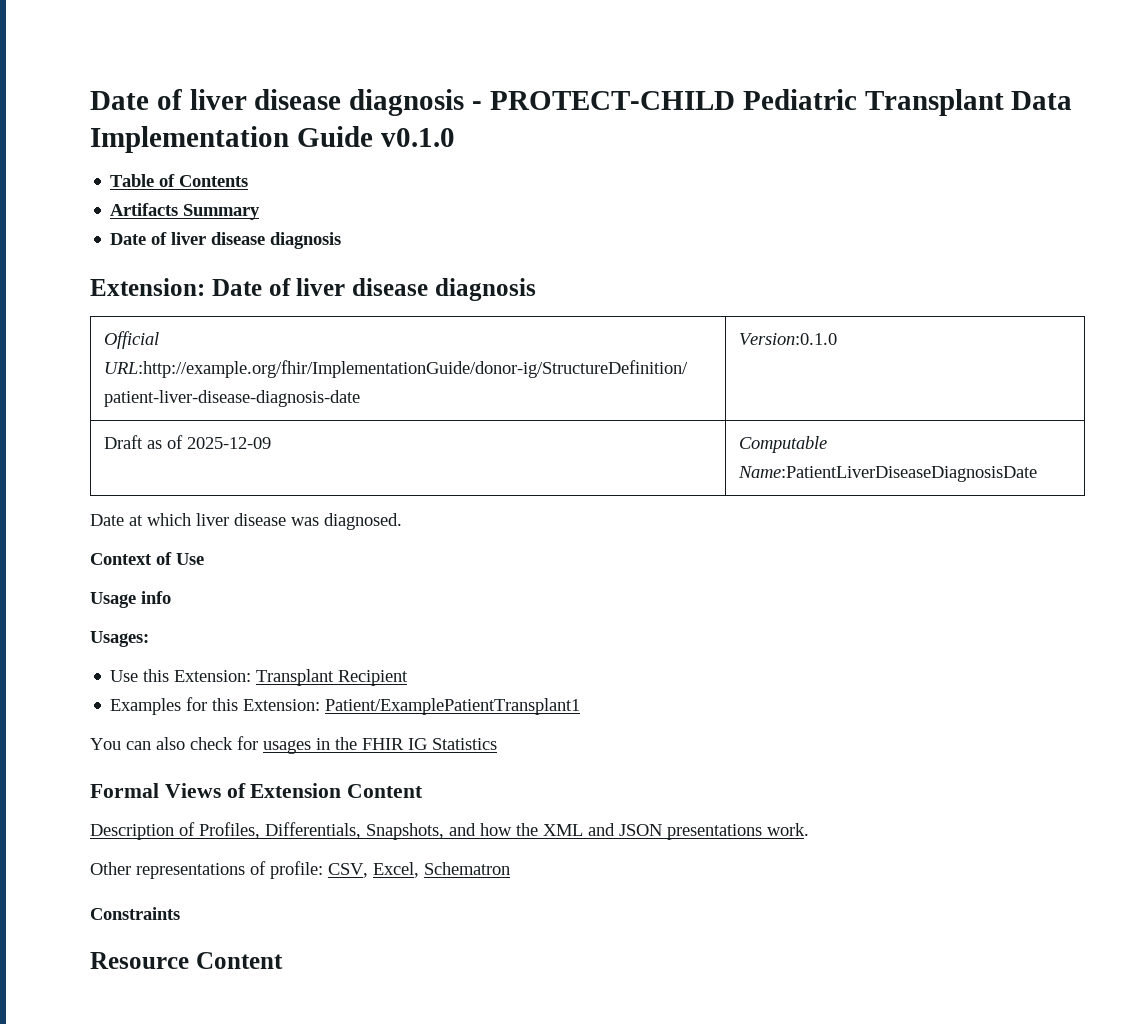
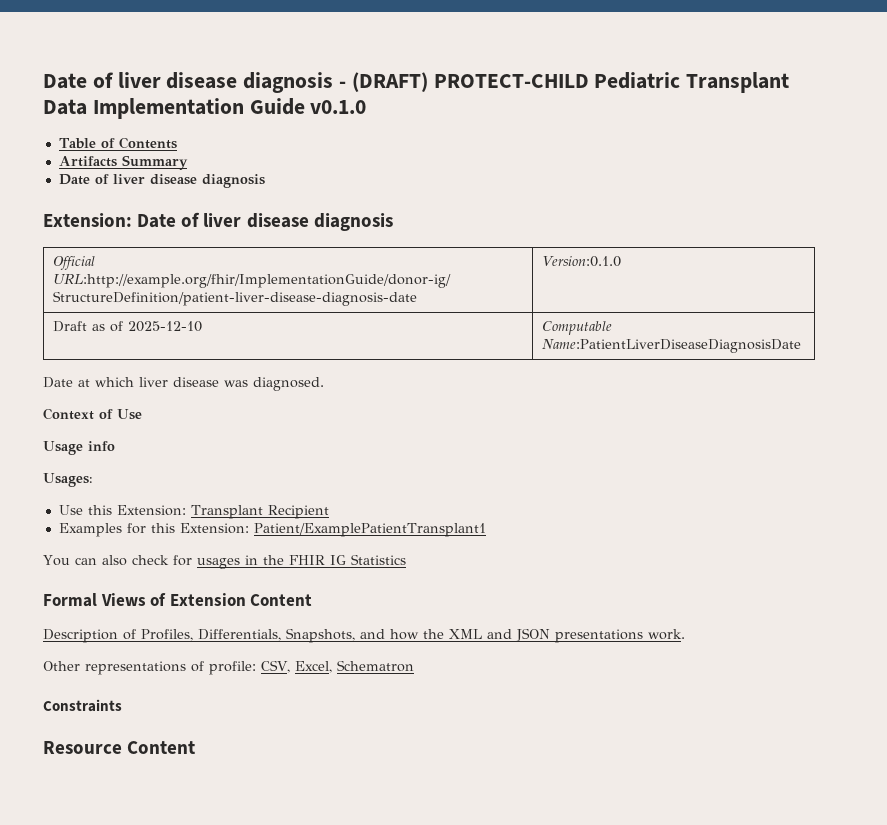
- Date of liver disease diagnosis - PROTECT-CHILD Pediatric Transplant Data Implementation Guide v0.1.0
+ Date of liver disease diagnosis - (DRAFT) PROTECT-CHILD Pediatric Transplant Data Implementation Guide v0.1.0
- Draft as of 2025-12-09 | Computable Name:PatientLiverDiseaseDiagnosisDate
+ Draft as of 2025-12-10 | Computable Name:PatientLiverDiseaseDiagnosisDate

